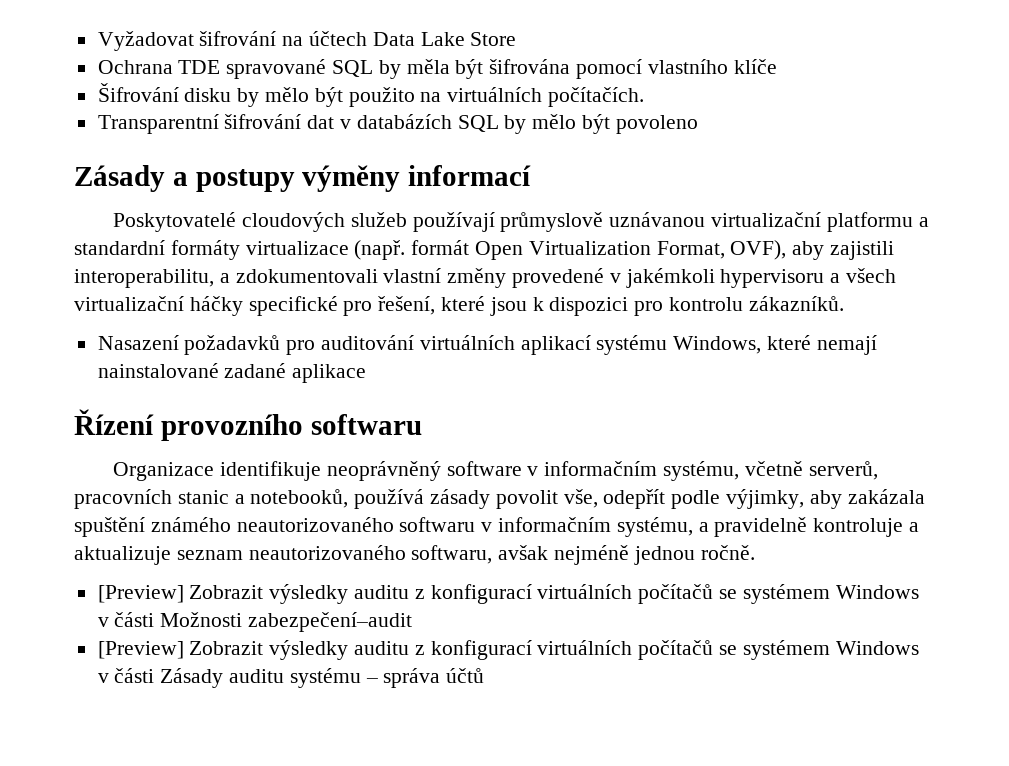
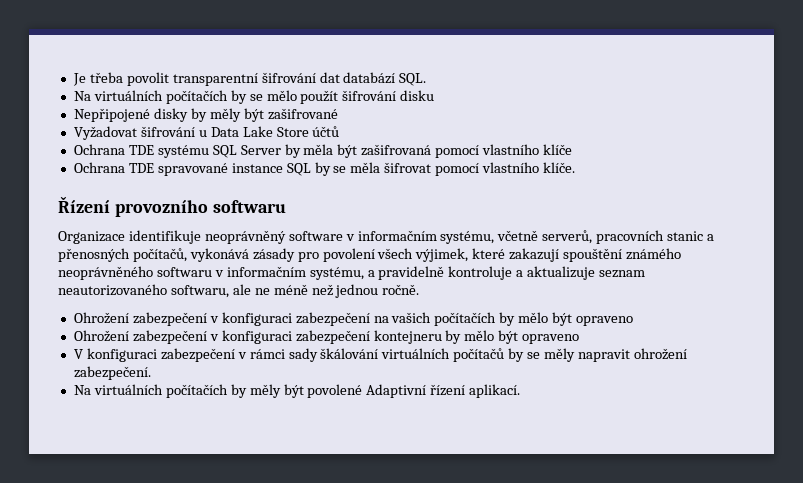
- Vyžadovat šifrování na účtech Data Lake Store
+ Je třeba povolit transparentní šifrování dat databází SQL.
+ Na virtuálních počítačích by se mělo použít šifrování disku
+ Nepřipojené disky by měly být zašifrované
+ Vyžadovat šifrování u Data Lake Store účtů
+ Ochrana TDE systému SQL Server by měla být zašifrovaná pomocí vlastního klíče
- Ochrana TDE spravované SQL by měla být šifrována pomocí vlastního klíče
- Šifrování disku by mělo být použito na virtuálních počítačích.
- Transparentní šifrování dat v databázích SQL by mělo být povoleno
- Zásady a postupy výměny informací
- Poskytovatelé cloudových služeb používají průmyslově uznávanou virtualizační platformu a standardní formáty virtualizace (např. formát Open Virtualization Format, OVF), aby zajistili interoperabilitu, a zdokumentovali vlastní změny provedené v jakémkoli hypervisoru a všech virtualizační háčky specifické pro řešení, které jsou k dispozici pro kontrolu zákazníků.
- Nasazení požadavků pro auditování virtuálních aplikací systému Windows, které nemají nainstalované zadané aplikace
+ Ochrana TDE spravované instance SQL by se měla šifrovat pomocí vlastního klíče.
- Organizace identifikuje neoprávněný software v informačním systému, včetně serverů, pracovních stanic a notebooků, používá zásady povolit vše, odepřít podle výjimky, aby zakázala spuštění známého neautorizovaného softwaru v informačním systému, a pravidelně kontroluje a aktualizuje seznam neautorizovaného softwaru, avšak nejméně jednou ročně.
- [Preview] Zobrazit výsledky auditu z konfigurací virtuálních počítačů se systémem Windows v části Možnosti zabezpečení–audit
- [Preview] Zobrazit výsledky auditu z konfigurací virtuálních počítačů se systémem Windows v části Zásady auditu systému – správa účtů
+ Organizace identifikuje neoprávněný software v informačním systému, včetně serverů, pracovních stanic a přenosných počítačů, vykonává zásady pro povolení všech výjimek, které zakazují spouštění známého neoprávněného softwaru v informačním systému, a pravidelně kontroluje a aktualizuje seznam neautorizovaného softwaru, ale ne méně než jednou ročně.
+ Ohrožení zabezpečení v konfiguraci zabezpečení na vašich počítačích by mělo být opraveno
+ Ohrožení zabezpečení v konfiguraci zabezpečení kontejneru by mělo být opraveno
+ V konfiguraci zabezpečení v rámci sady škálování virtuálních počítačů by se měly napravit ohrožení zabezpečení.
+ Na virtuálních počítačích by měly být povolené Adaptivní řízení aplikací.

